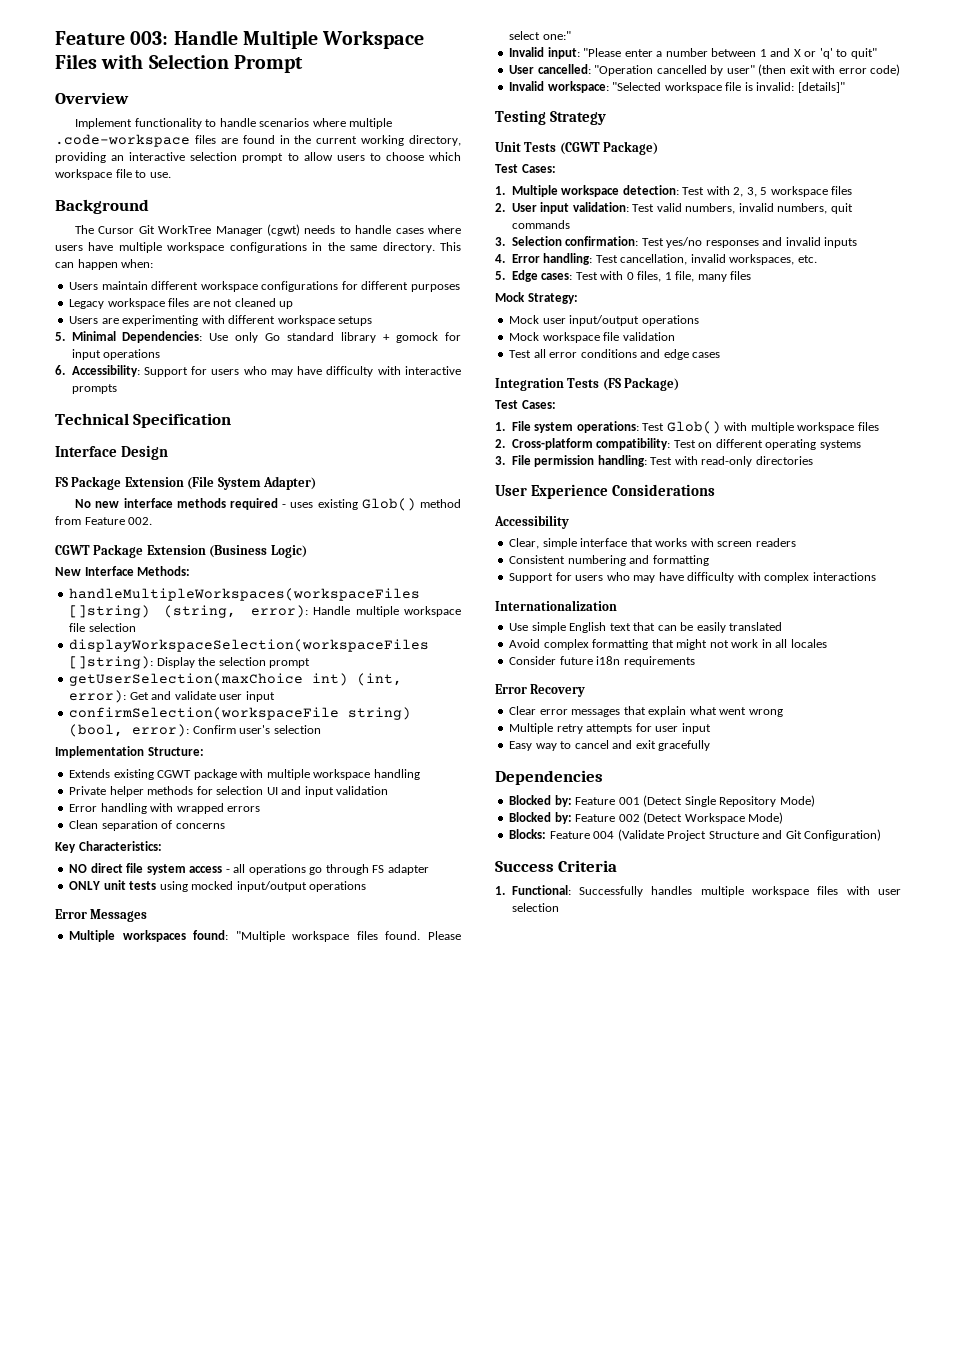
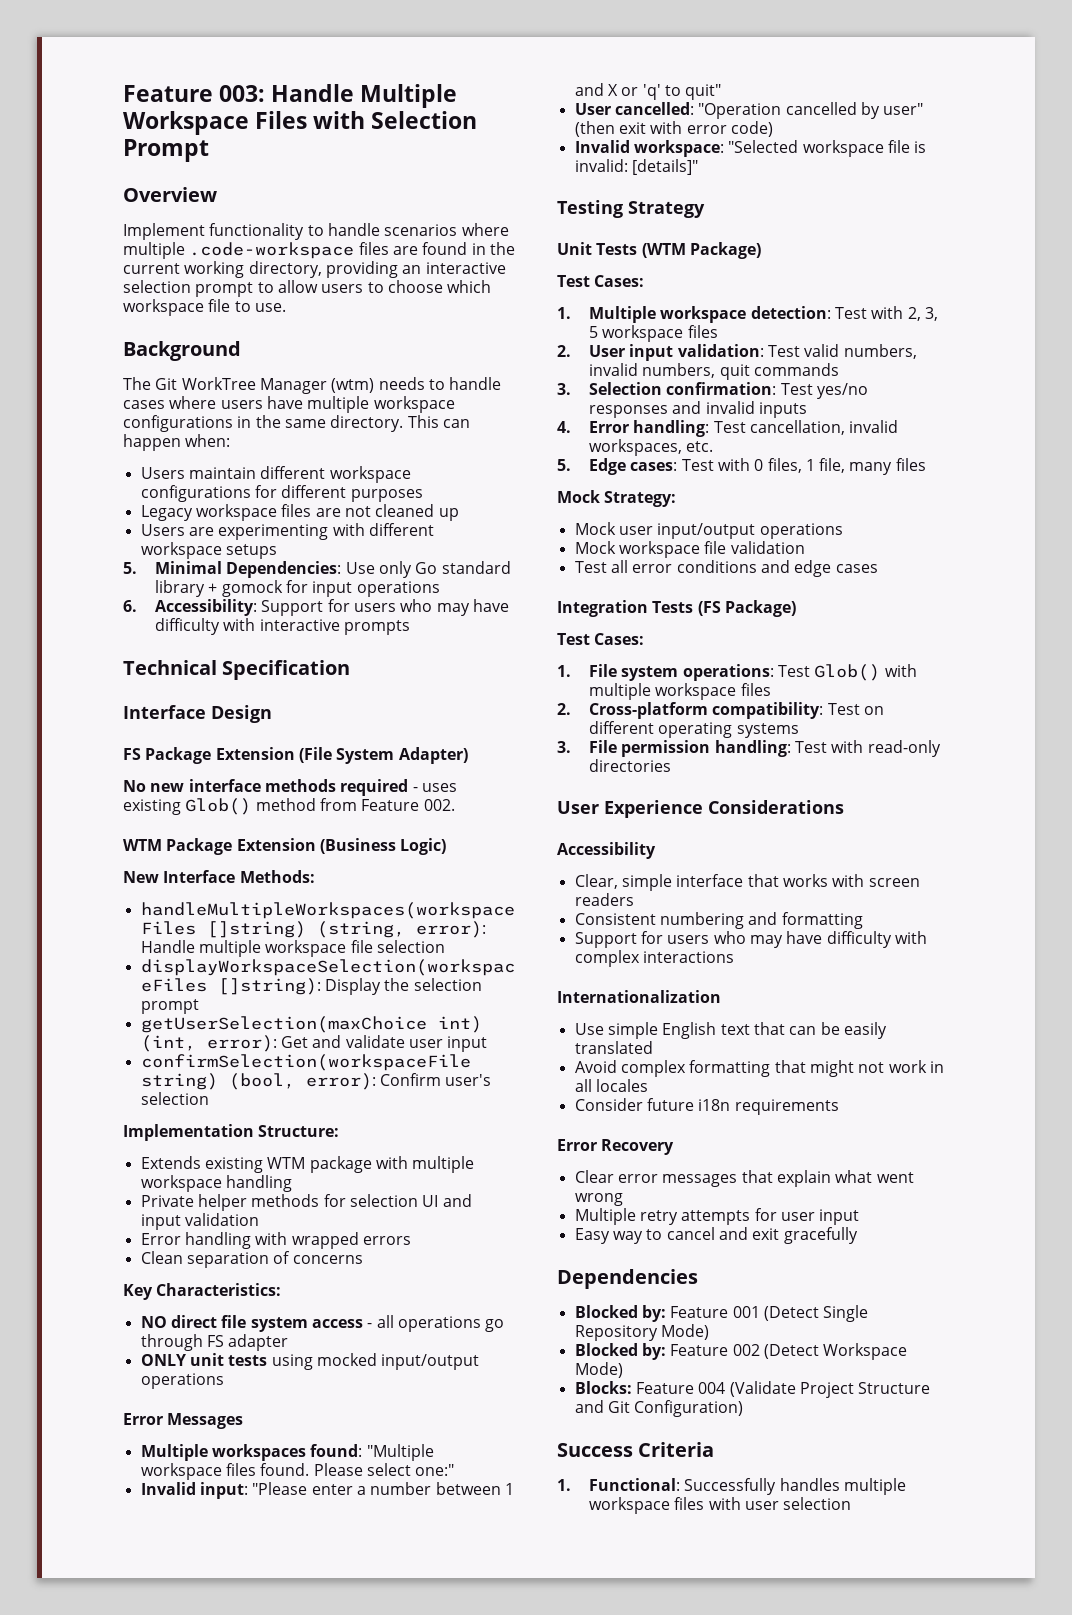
- The Cursor Git WorkTree Manager (cgwt) needs to handle cases where users have multiple workspace configurations in the same directory.
+ The Git WorkTree Manager (wtm) needs to handle cases where users have multiple workspace configurations in the same directory.
- CGWT Package Extension (Business Logic)
+ WTM Package Extension (Business Logic)
- Extends existing CGWT package with multiple workspace handling
+ Extends existing WTM package with multiple workspace handling
- Unit Tests (CGWT Package)
+ Unit Tests (WTM Package)

